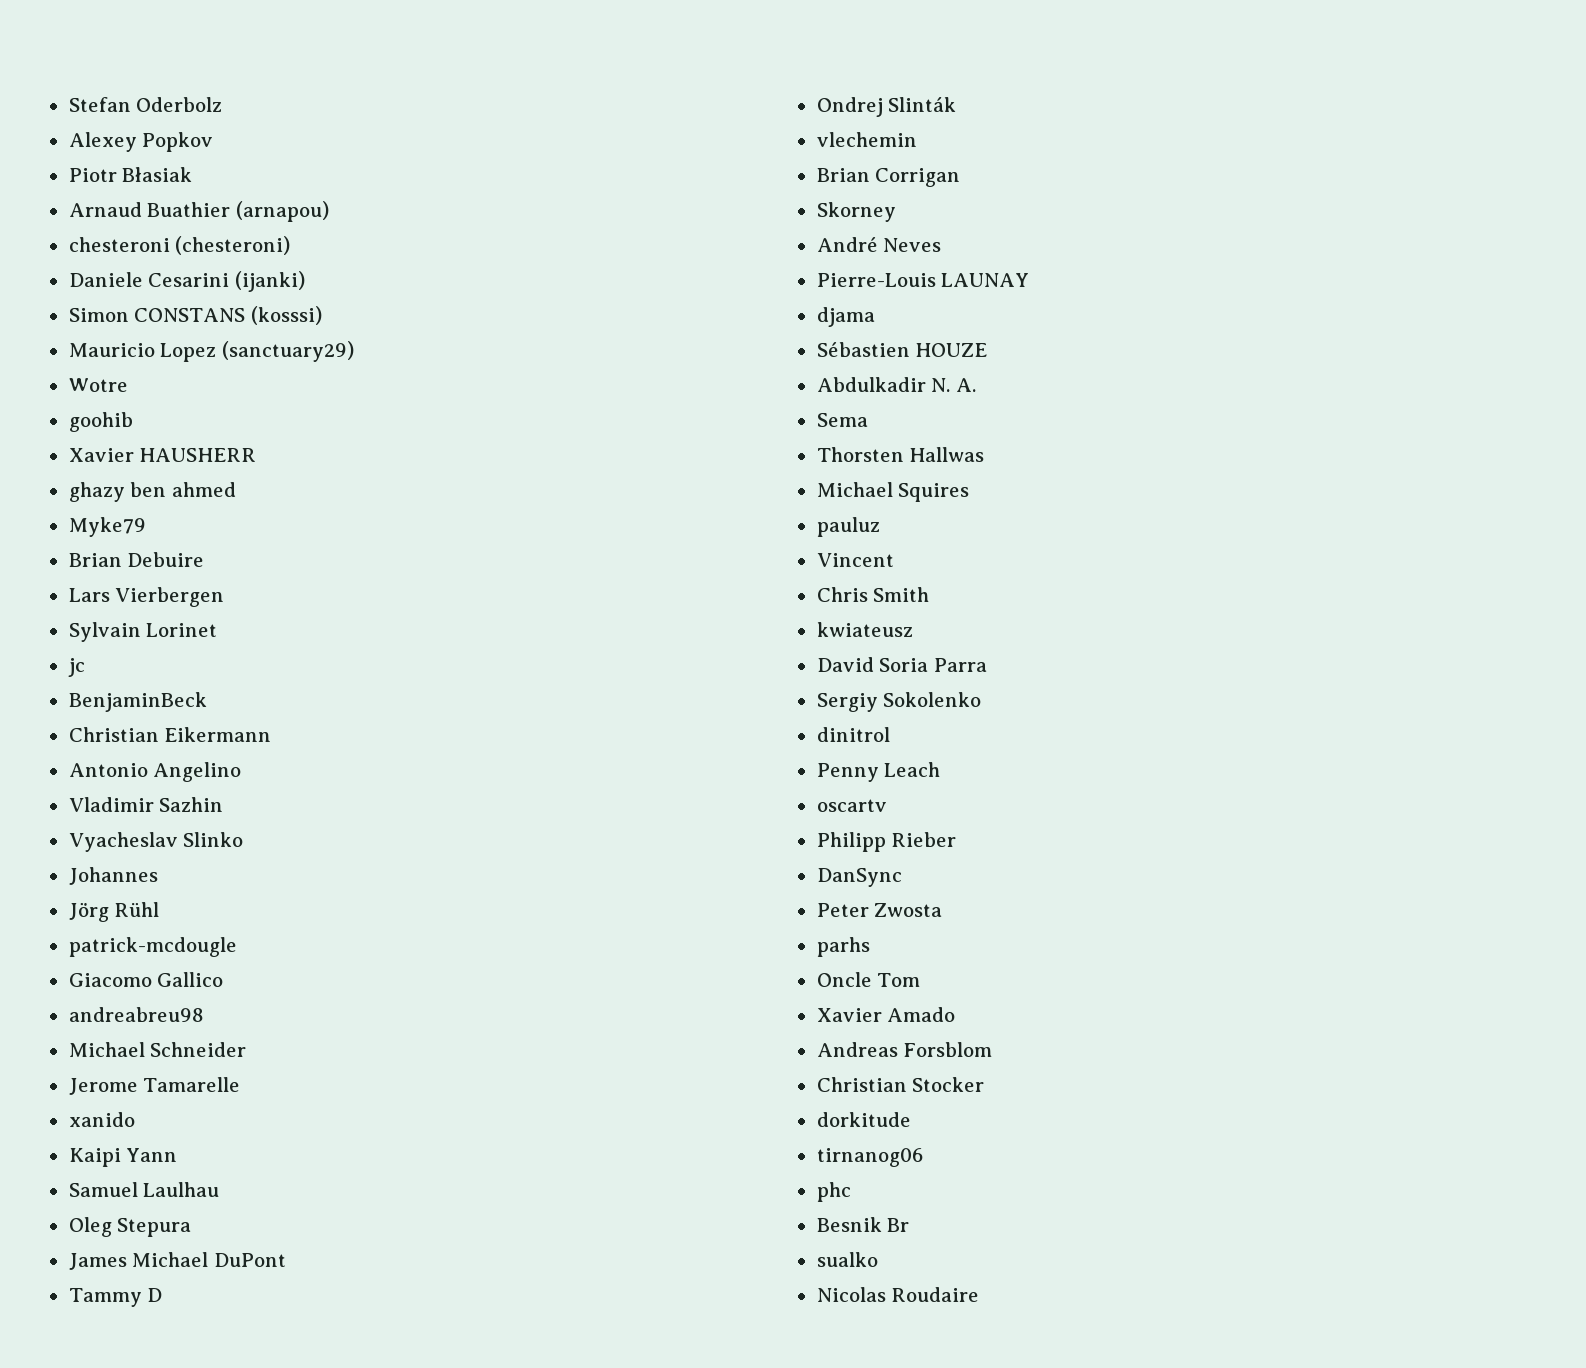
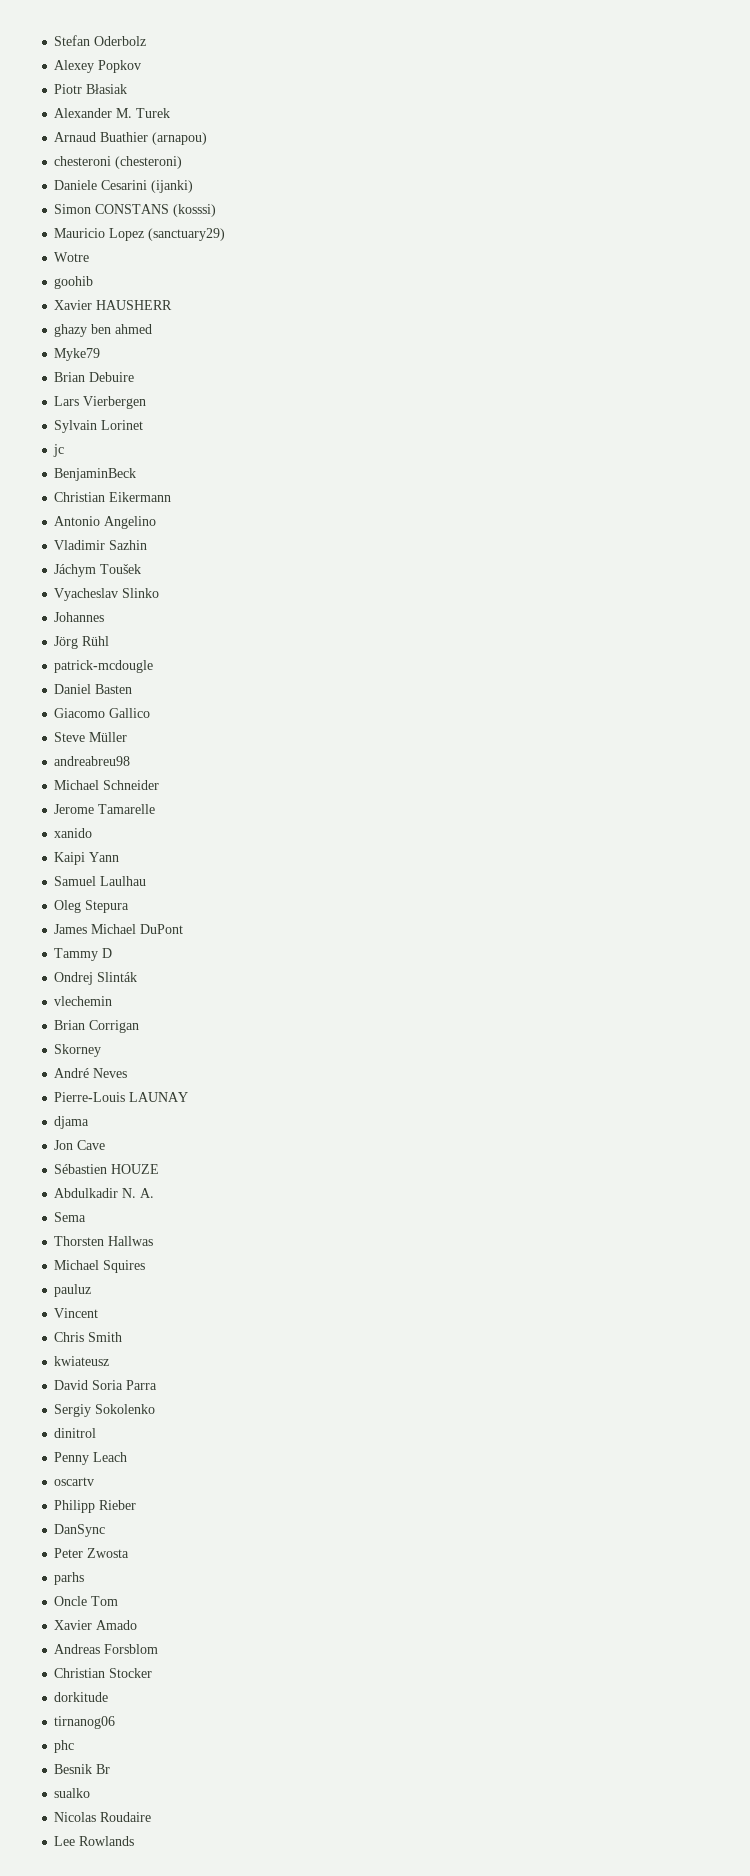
+ Alexander M. Turek
+ Jáchym Toušek
+ Daniel Basten
+ Steve Müller
+ Jon Cave
+ Lee Rowlands

